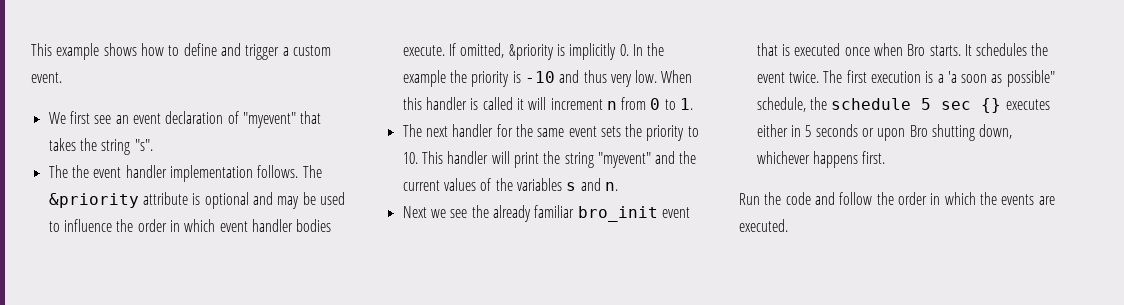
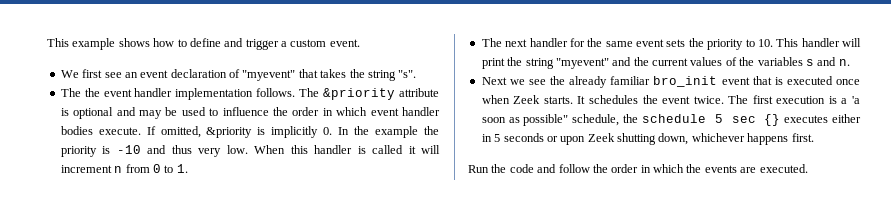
- Next we see the already familiar bro_init event that is executed once when Bro starts.
+ Next we see the already familiar bro_init event that is executed once when Zeek starts.
- The first execution is a 'a soon as possible" schedule, the schedule 5 sec {} executes either in 5 seconds or upon Bro shutting down, whichever happens first.
+ The first execution is a 'a soon as possible" schedule, the schedule 5 sec {} executes either in 5 seconds or upon Zeek shutting down, whichever happens first.

